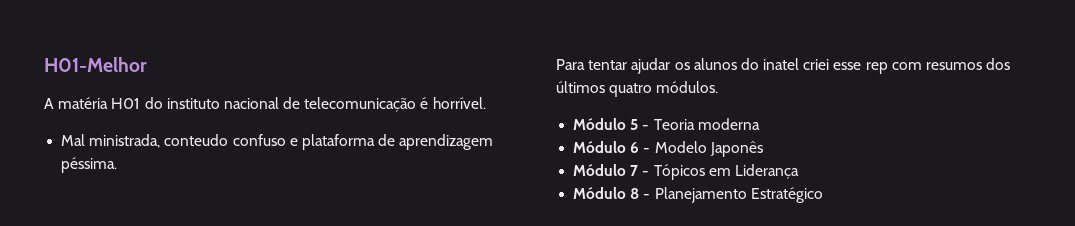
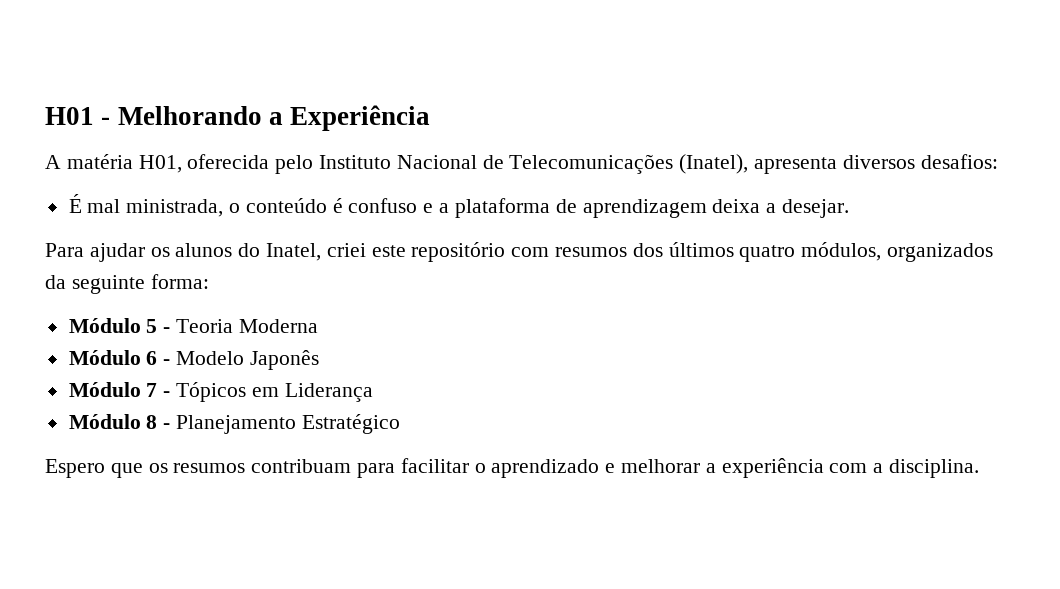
- H01-Melhor
- A matéria H01 do instituto nacional de telecomunicação é horrível.
- Mal ministrada, conteudo confuso e plataforma de aprendizagem péssima.
+ H01 - Melhorando a Experiência
+ A matéria H01, oferecida pelo Instituto Nacional de Telecomunicações (Inatel), apresenta diversos desafios:
+ É mal ministrada, o conteúdo é confuso e a plataforma de aprendizagem deixa a desejar.
- Para tentar ajudar os alunos do inatel criei esse rep com resumos dos últimos quatro módulos.
+ Para ajudar os alunos do Inatel, criei este repositório com resumos dos últimos quatro módulos, organizados da seguinte forma:
- Módulo 5 - Teoria moderna
+ Módulo 5 - Teoria Moderna
+ Espero que os resumos contribuam para facilitar o aprendizado e melhorar a experiência com a disciplina.

